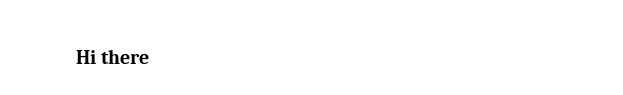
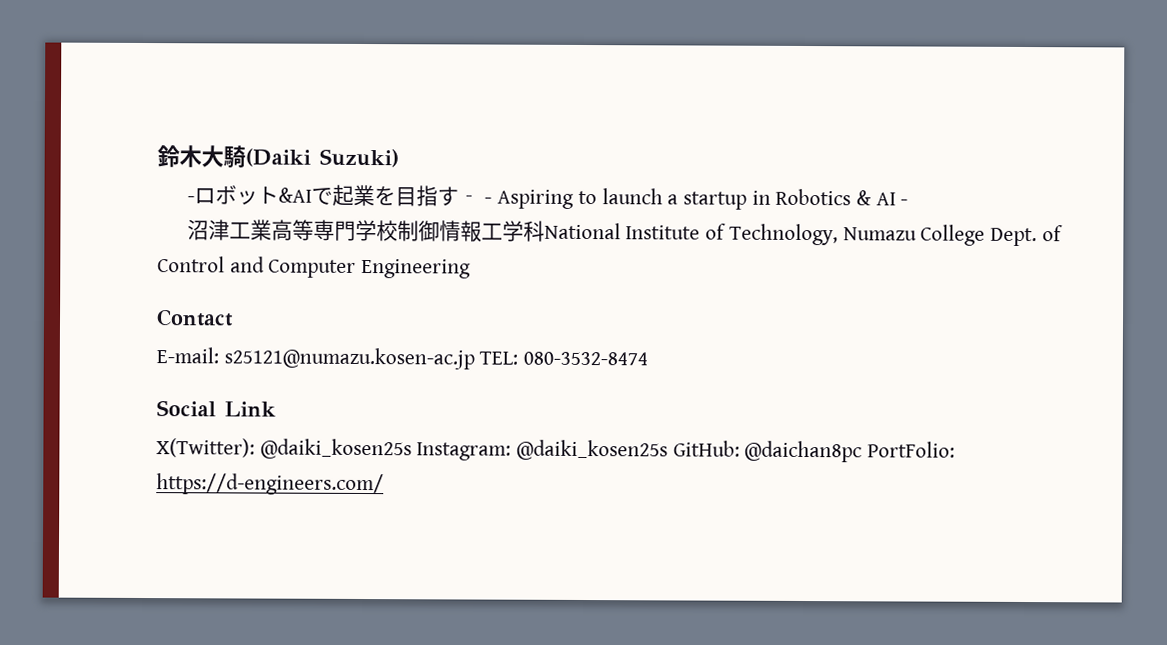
- Hi there
+ 鈴木大騎(Daiki Suzuki)
+ -ロボット&AIで起業を目指す‐ - Aspiring to launch a startup in Robotics & AI -
+ 沼津工業高等専門学校制御情報工学科National Institute of Technology, Numazu College Dept. of Control and Computer Engineering
+ Contact
+ E-mail: s25121@numazu.kosen-ac.jp TEL: 080-3532-8474
+ Social Link
+ X(Twitter): @daiki_kosen25s Instagram: @daiki_kosen25s GitHub: @daichan8pc PortFolio: https://d-engineers.com/

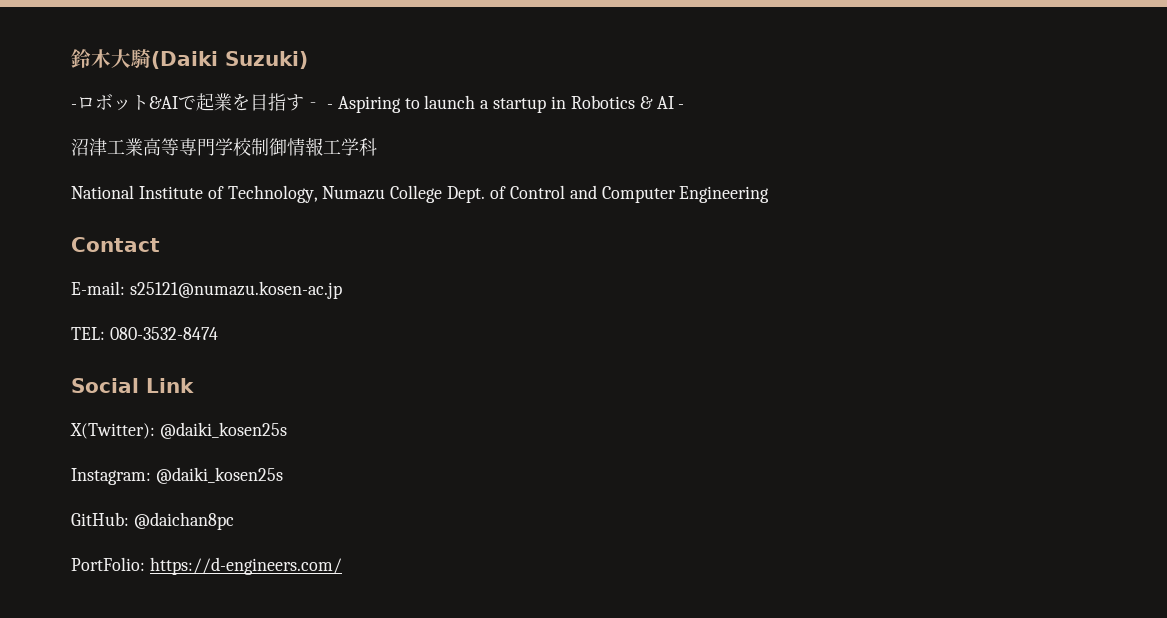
- 沼津工業高等専門学校制御情報工学科National Institute of Technology, Numazu College Dept. of Control and Computer Engineering
+ 沼津工業高等専門学校制御情報工学科
+ National Institute of Technology, Numazu College Dept. of Control and Computer Engineering
- E-mail: s25121@numazu.kosen-ac.jp TEL: 080-3532-8474
+ E-mail: s25121@numazu.kosen-ac.jp
+ TEL: 080-3532-8474
- X(Twitter): @daiki_kosen25s Instagram: @daiki_kosen25s GitHub: @daichan8pc PortFolio: https://d-engineers.com/
+ X(Twitter): @daiki_kosen25s
+ Instagram: @daiki_kosen25s
+ GitHub: @daichan8pc
+ PortFolio: https://d-engineers.com/

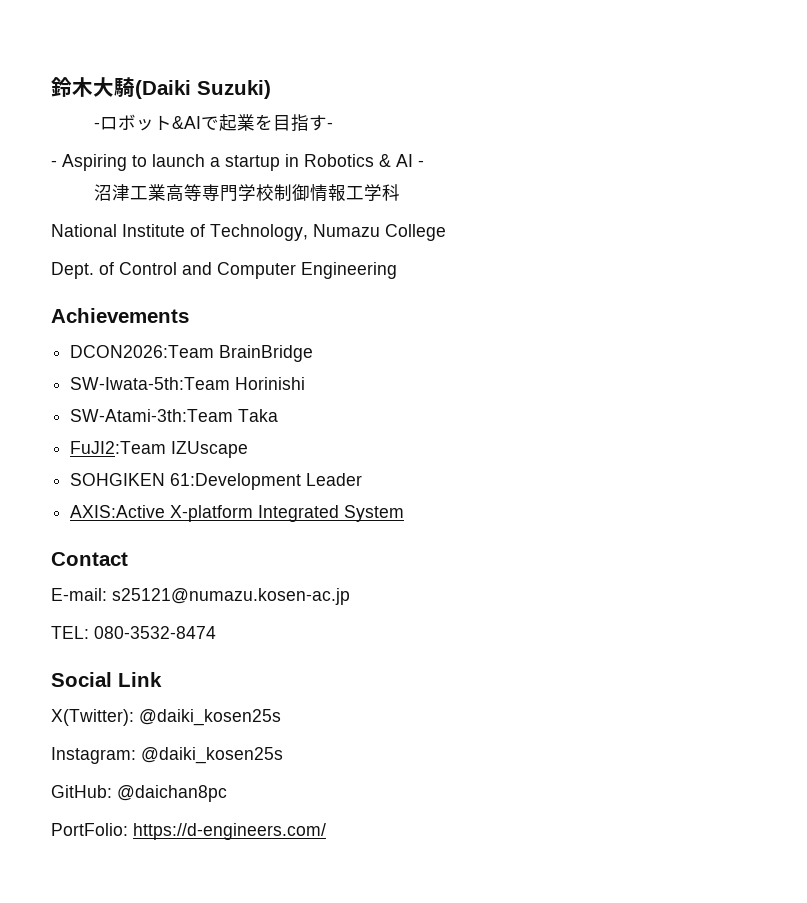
- -ロボット&AIで起業を目指す‐ - Aspiring to launch a startup in Robotics & AI -
+ -ロボット&AIで起業を目指す‐
+ - Aspiring to launch a startup in Robotics & AI -
- National Institute of Technology, Numazu College Dept. of Control and Computer Engineering
+ National Institute of Technology, Numazu College
+ Dept. of Control and Computer Engineering
+ Achievements
+ DCON2026:Team BrainBridge
+ SW-Iwata-5th:Team Horinishi
+ SW-Atami-3th:Team Taka
+ FuJI2:Team IZUscape
+ SOHGIKEN 61:Development Leader
+ AXIS:Active X-platform Integrated System

